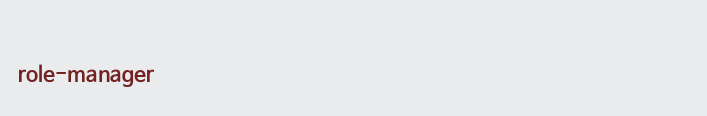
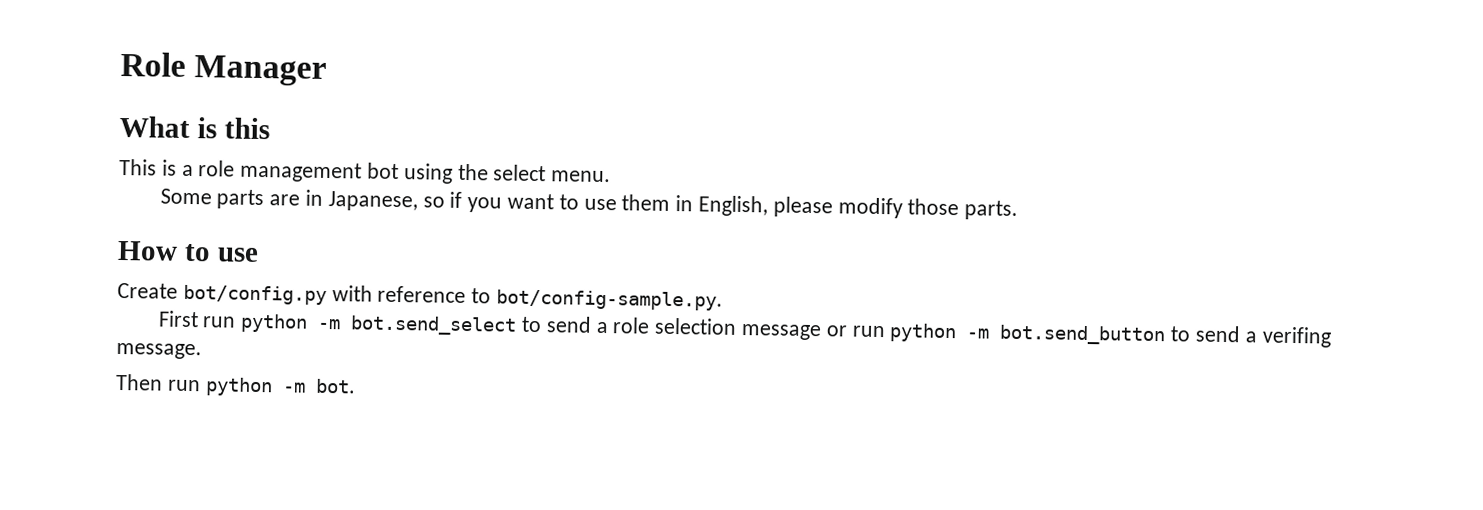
- role-manager
+ Role Manager
+ What is this
+ This is a role management bot using the select menu.
+ Some parts are in Japanese, so if you want to use them in English, please modify those parts.
+ How to use
+ Create bot/config.py with reference to bot/config-sample.py.
+ First run python -m bot.send_select to send a role selection message or run python -m bot.send_button to send a verifing message.
+ Then run python -m bot.

